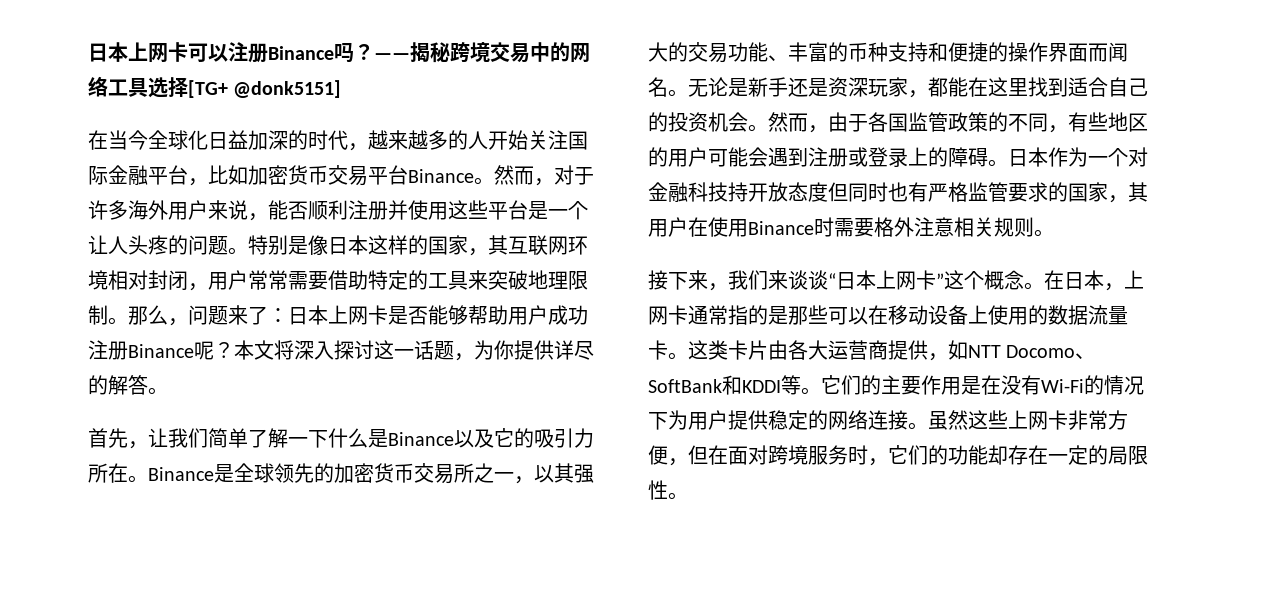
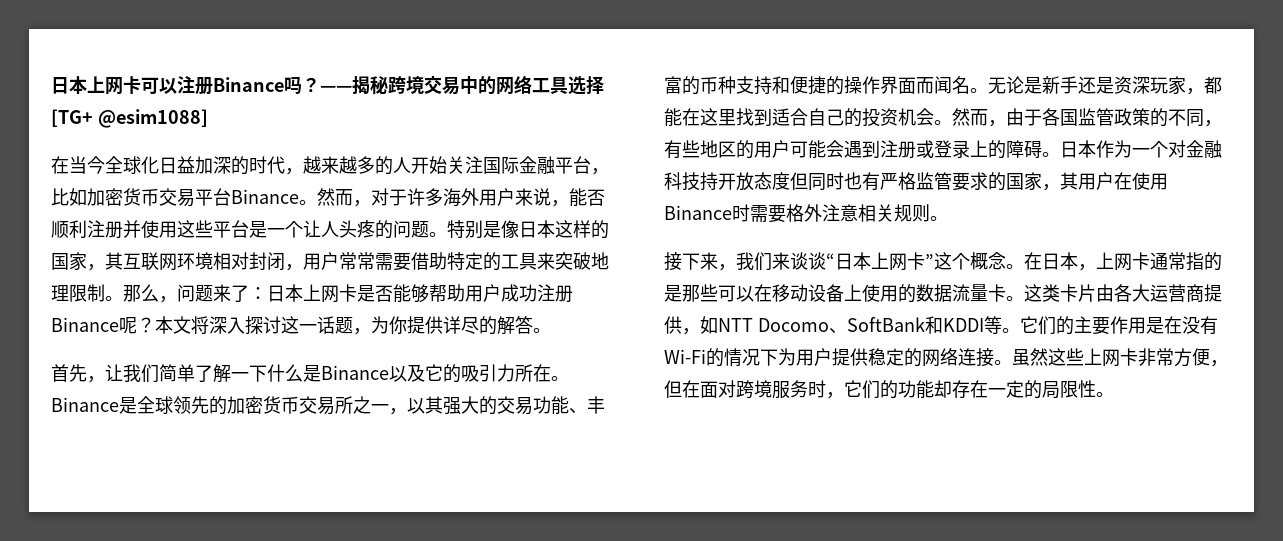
- ——揭秘跨境交易中的网络工具选择[TG+ @donk5151]
+ ——揭秘跨境交易中的网络工具选择[TG+ @esim1088]

